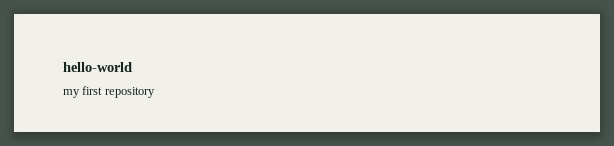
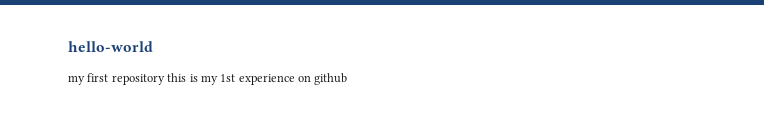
- my first repository
+ my first repository this is my 1st experience on github

